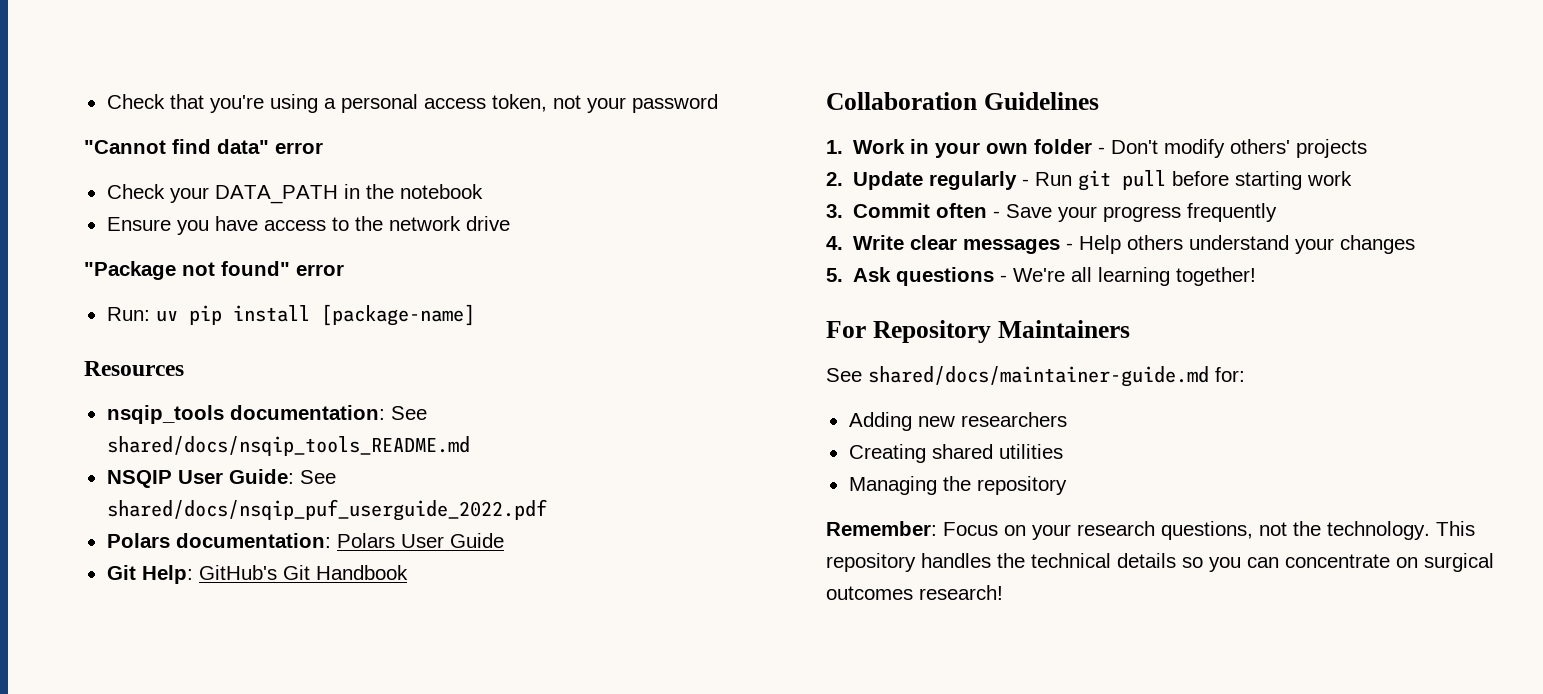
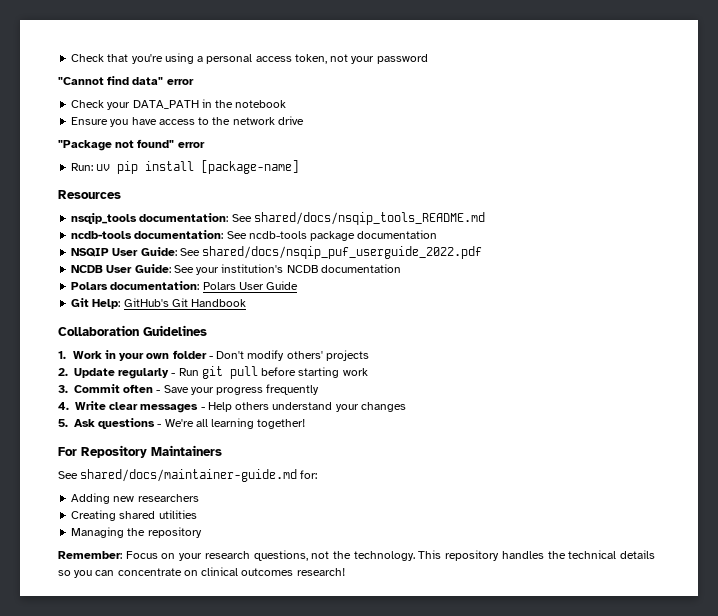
+ ncdb-tools documentation: See ncdb-tools package documentation
+ NCDB User Guide: See your institution's NCDB documentation
- This repository handles the technical details so you can concentrate on surgical outcomes research!
+ This repository handles the technical details so you can concentrate on clinical outcomes research!

